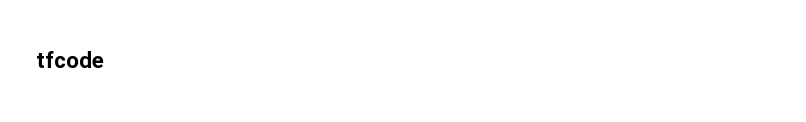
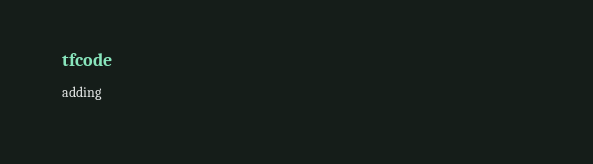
+ adding

